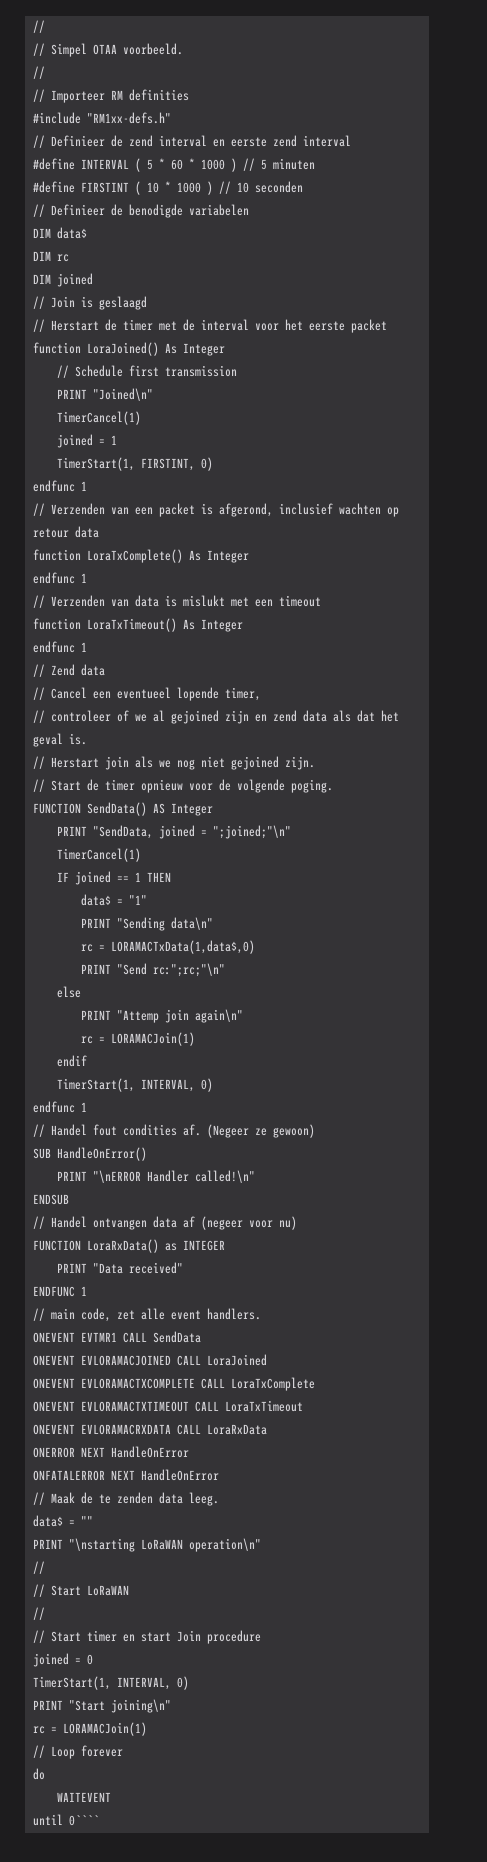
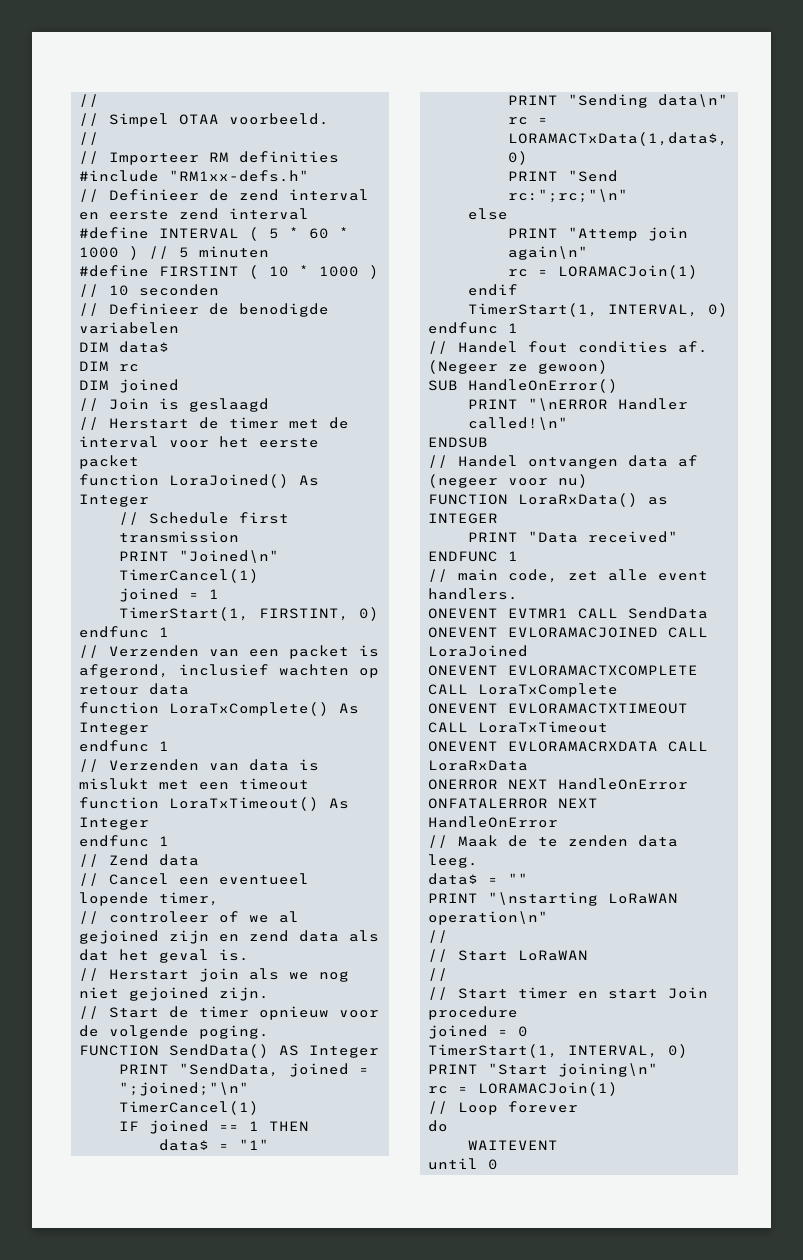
- until 0````
+ until 0

